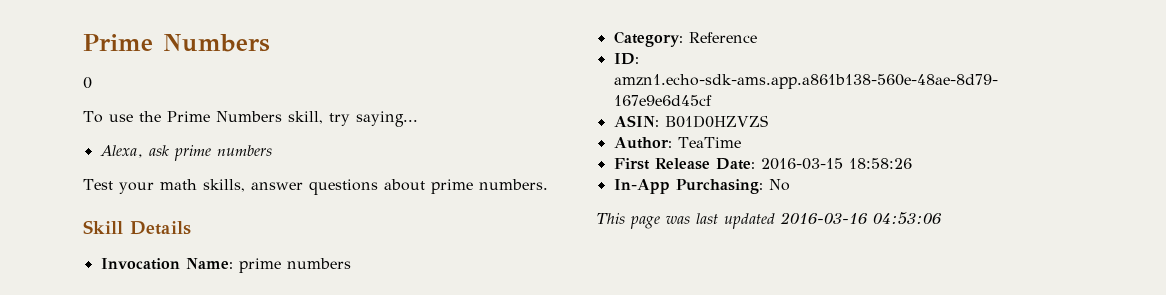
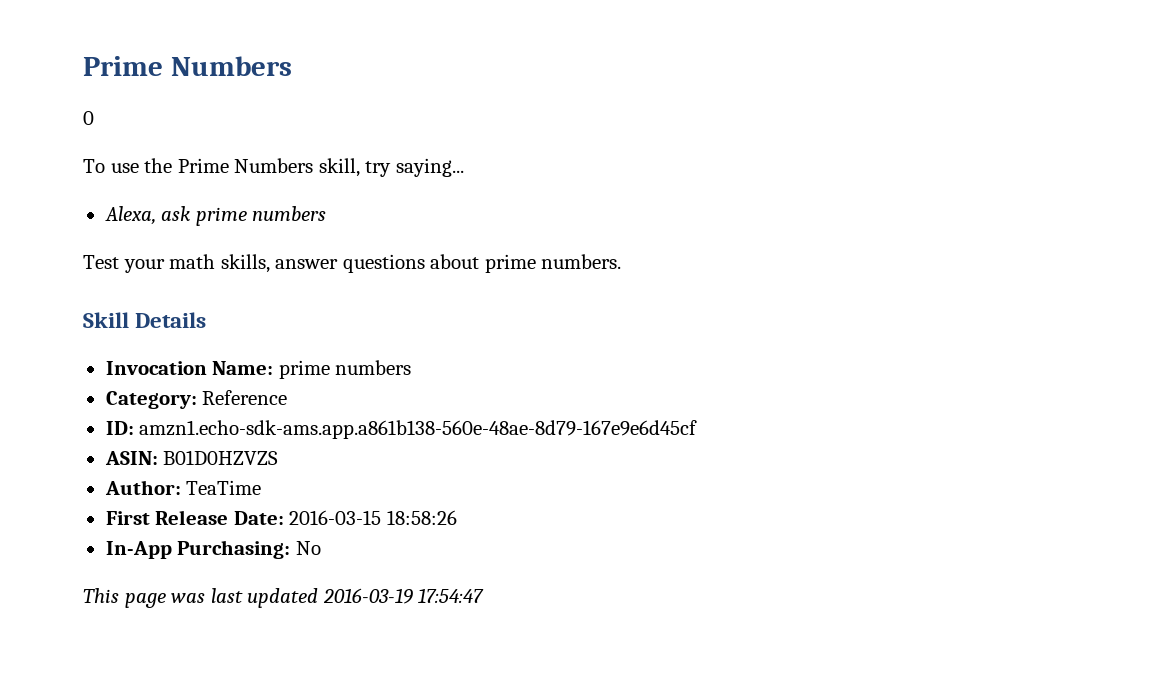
- This page was last updated 2016-03-16 04:53:06
+ This page was last updated 2016-03-19 17:54:47

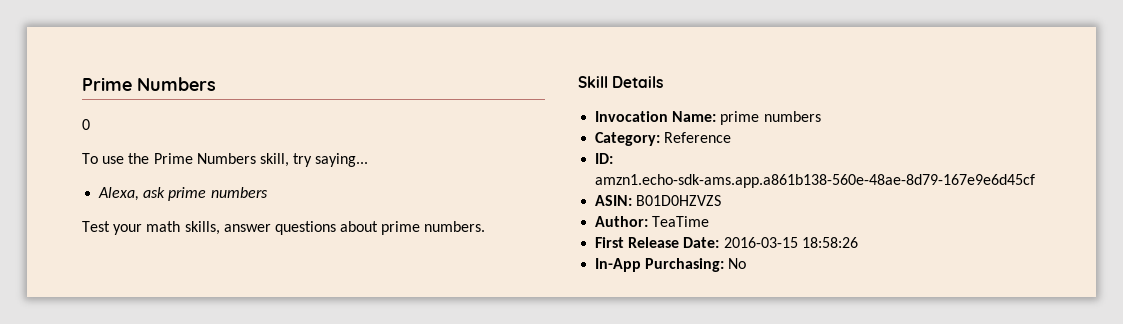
- This page was last updated 2016-03-19 17:54:47

